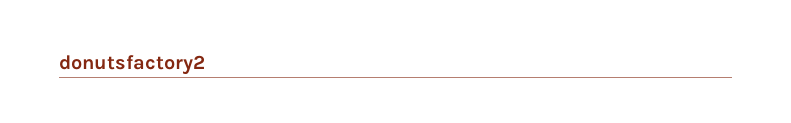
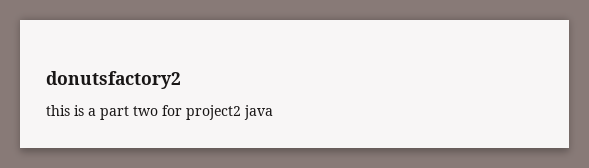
+ this is a part two for project2 java

